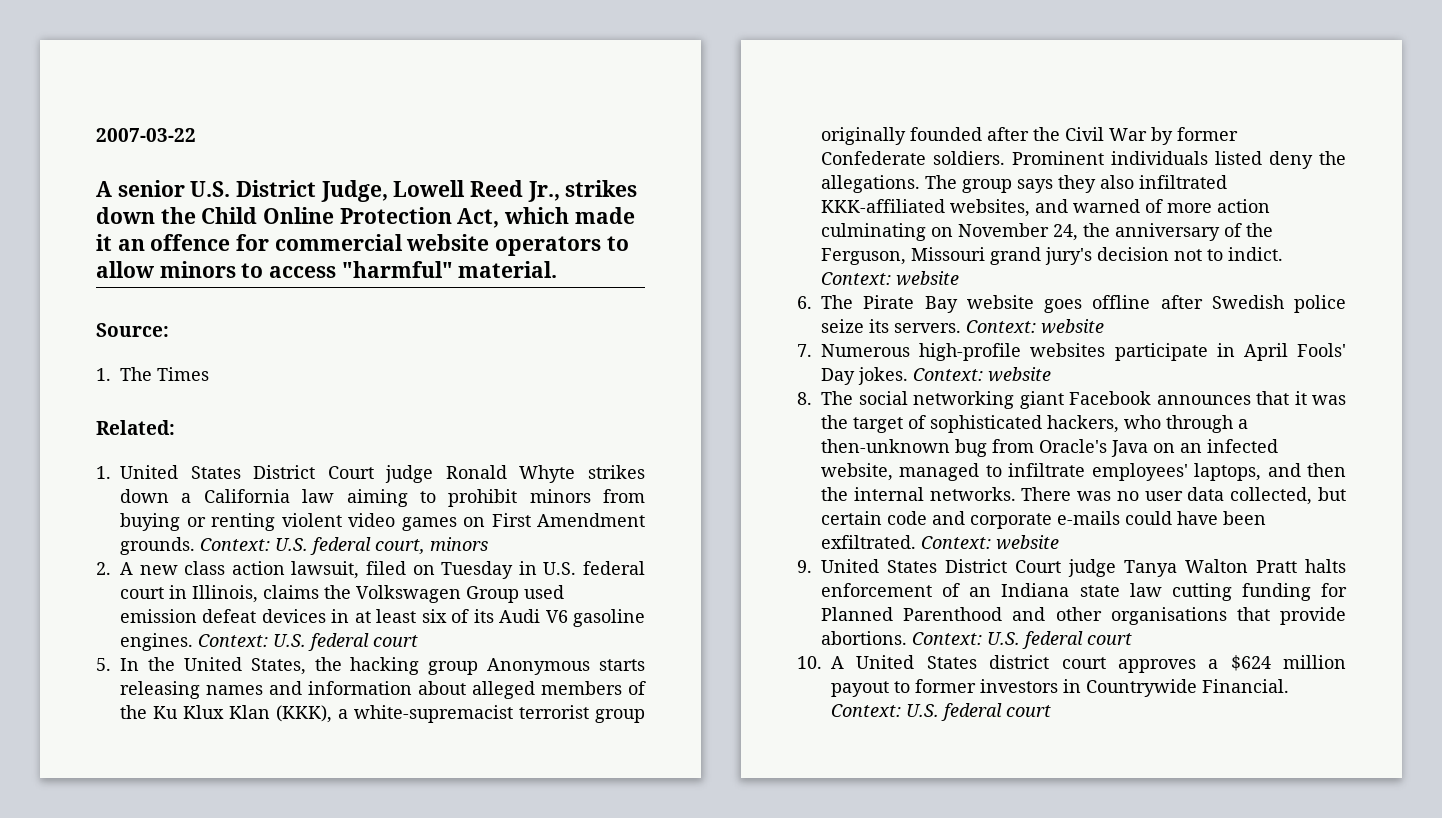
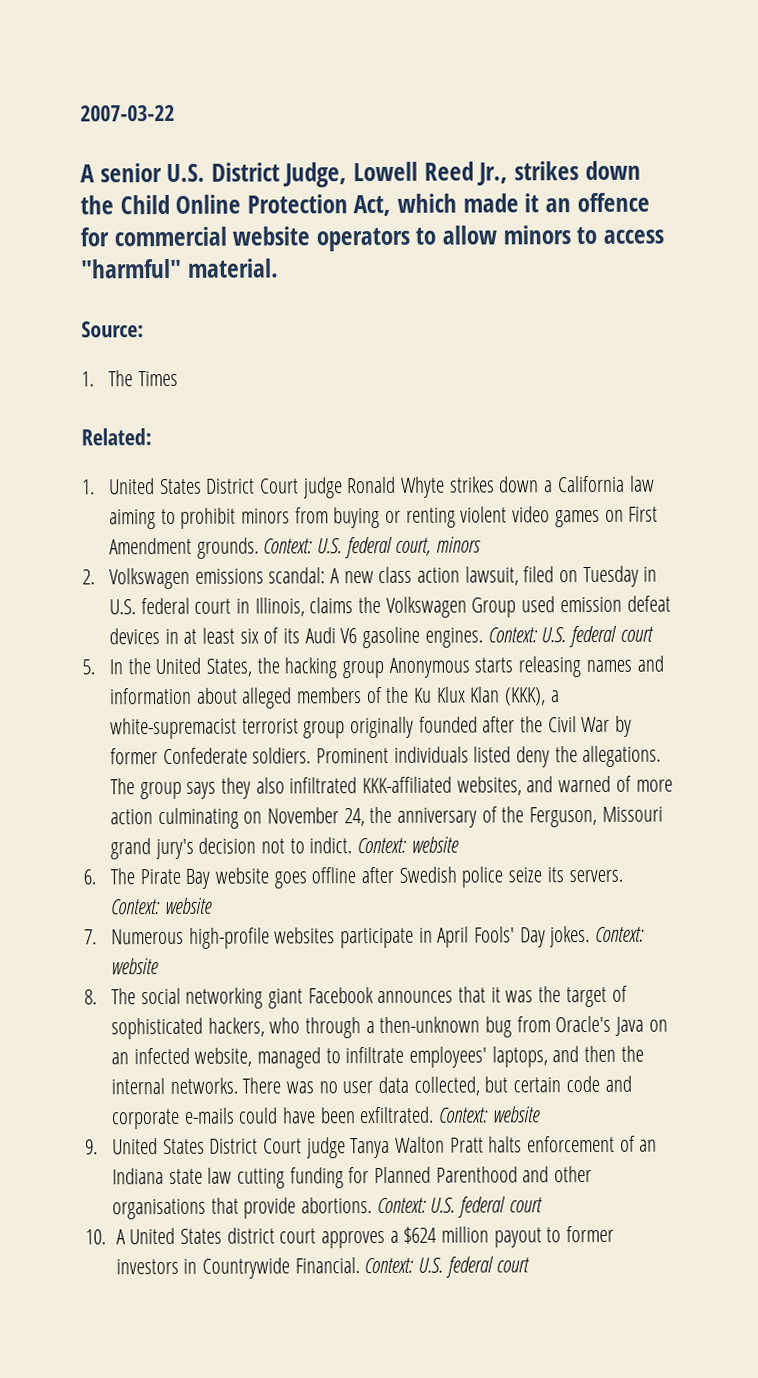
- 2. A new class action lawsuit, filed on Tuesday in U.S. federal court in Illinois, claims the Volkswagen Group used emission defeat devices in at least six of its Audi V6 gasoline engines.
+ 2. Volkswagen emissions scandal: A new class action lawsuit, filed on Tuesday in U.S. federal court in Illinois, claims the Volkswagen Group used emission defeat devices in at least six of its Audi V6 gasoline engines.

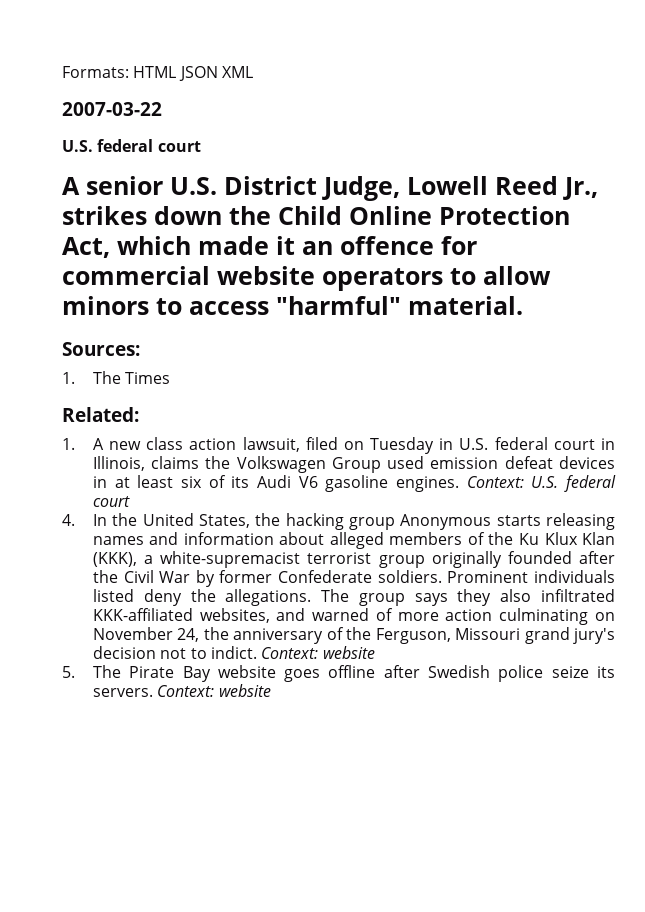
+ Formats: HTML JSON XML
  2007-03-22
+ U.S. federal court
- Source:
+ Sources:
- 1. United States District Court judge Ronald Whyte strikes down a California law aiming to prohibit minors from buying or renting violent video games on First Amendment grounds. Context: U.S. federal court, minors
- 2. Volkswagen emissions scandal: A new class action lawsuit, filed on Tuesday in U.S. federal court in Illinois, claims the Volkswagen Group used emission defeat devices in at least six of its Audi V6 gasoline engines.
+ 1. A new class action lawsuit, filed on Tuesday in U.S. federal court in Illinois, claims the Volkswagen Group used emission defeat devices in at least six of its Audi V6 gasoline engines.
- 5. In the United States, the hacking group Anonymous starts releasing names and information about alleged members of the Ku Klux Klan (KKK), a white-supremacist terrorist group originally founded after the Civil War by former Confederate soldiers.
+ 4. In the United States, the hacking group Anonymous starts releasing names and information about alleged members of the Ku Klux Klan (KKK), a white-supremacist terrorist group originally founded after the Civil War by former Confederate soldiers.
- 6. The Pirate Bay website goes offline after Swedish police seize its servers.
+ 5. The Pirate Bay website goes offline after Swedish police seize its servers.
- 7. Numerous high-profile websites participate in April Fools' Day jokes. Context: website
- 8. The social networking giant Facebook announces that it was the target of sophisticated hackers, who through a then-unknown bug from Oracle's Java on an infected website, managed to infiltrate employees' laptops, and then the internal networks. There was no user data collected, but certain code and corporate e-mails could have been exfiltrated. Context: website
- 9. United States District Court judge Tanya Walton Pratt halts enforcement of an Indiana state law cutting funding for Planned Parenthood and other organisations that provide abortions. Context: U.S. federal court
- 10. A United States district court approves a $624 million payout to former investors in Countrywide Financial. Context: U.S. federal court

